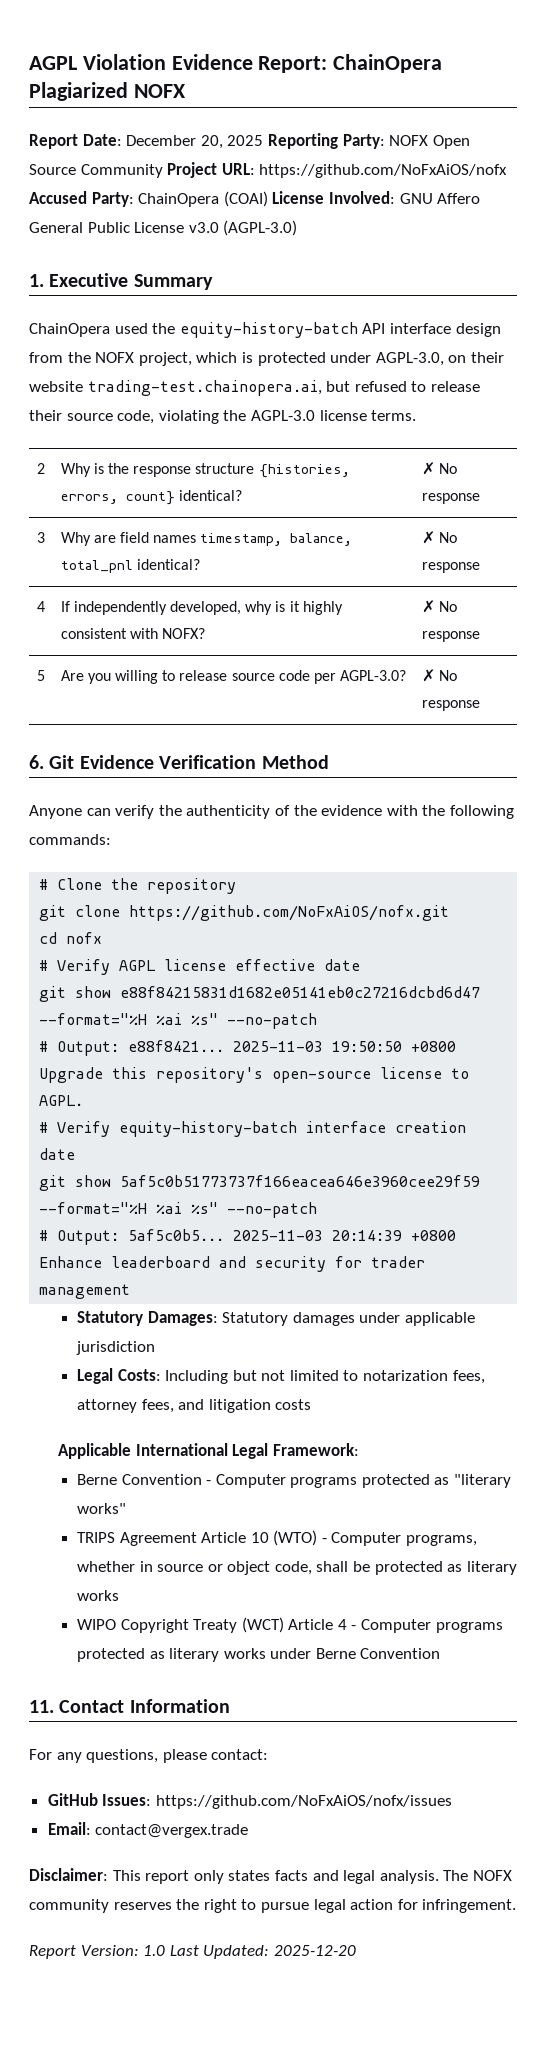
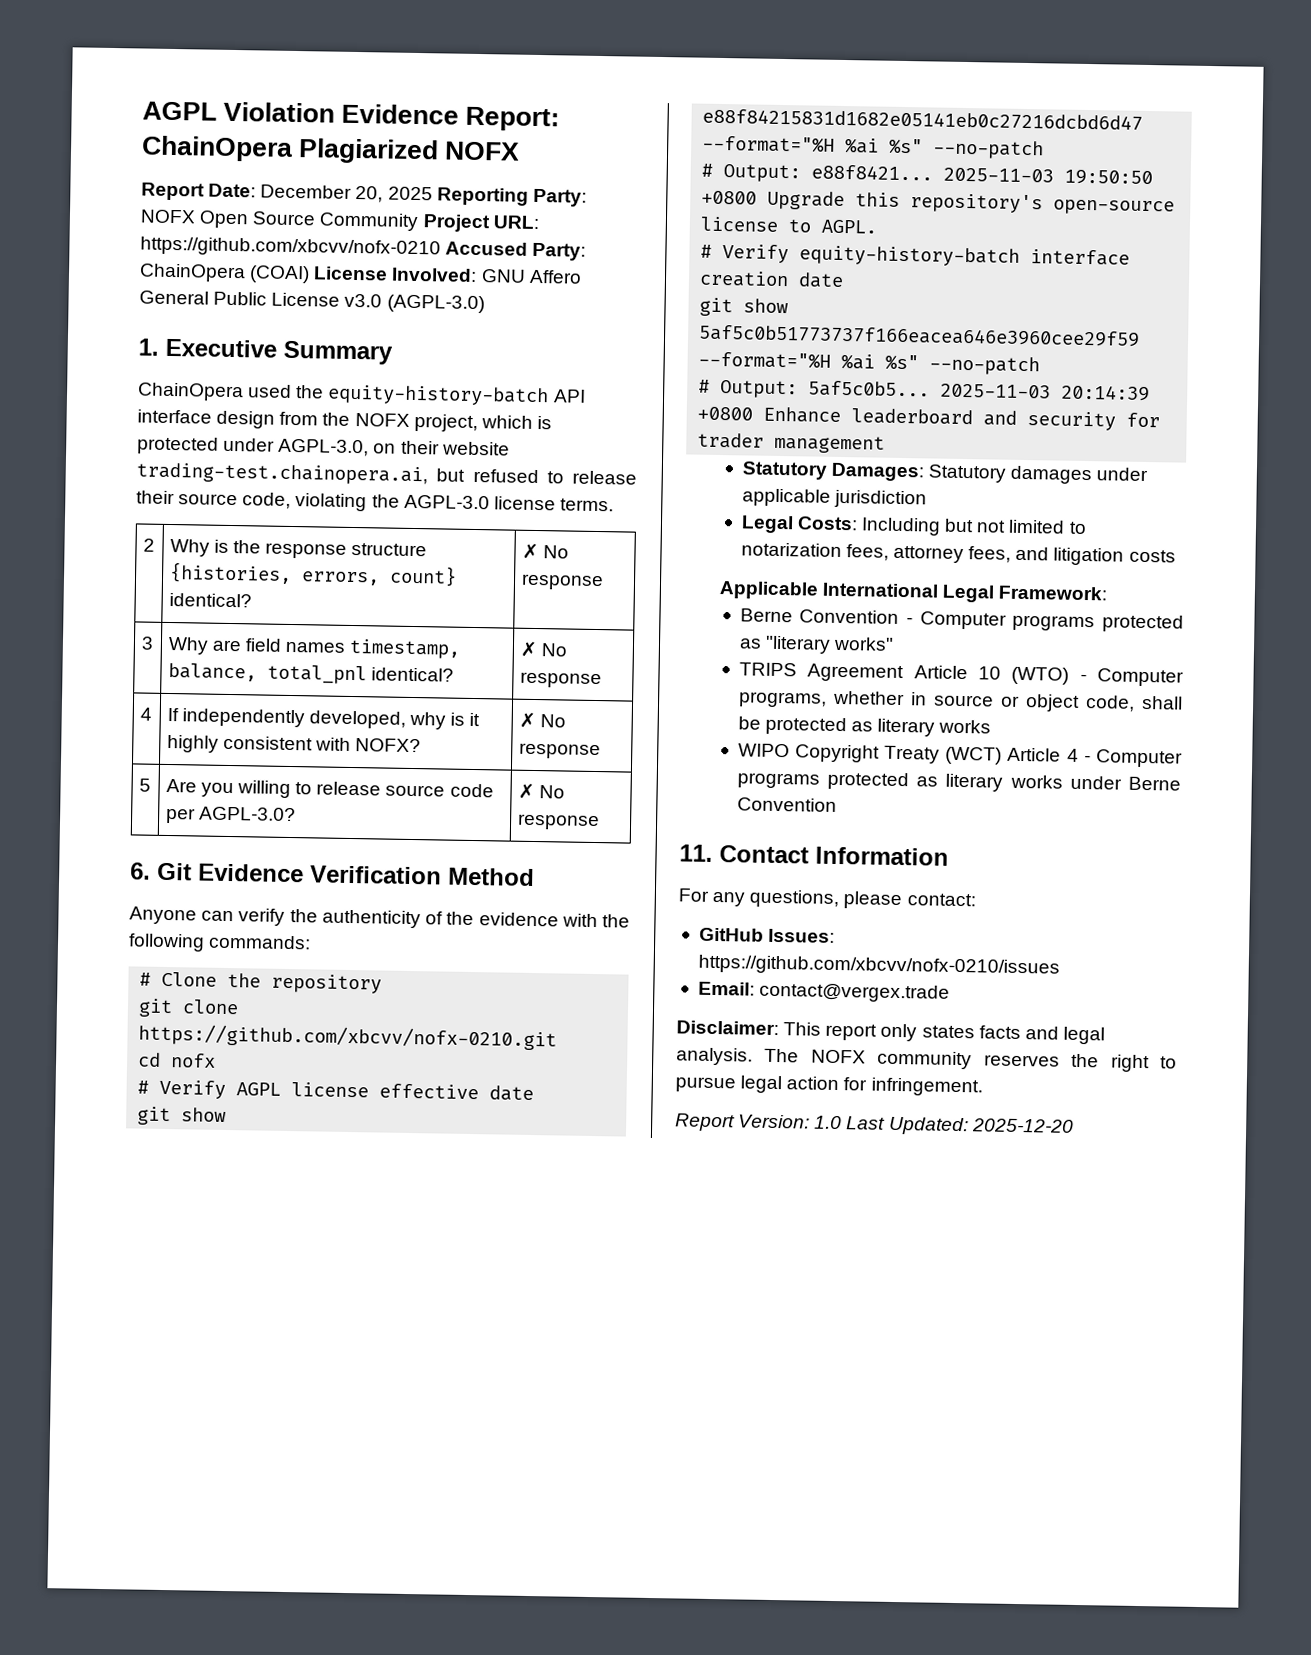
- Report Date: December 20, 2025 Reporting Party: NOFX Open Source Community Project URL: https://github.com/NoFxAiOS/nofx Accused Party: ChainOpera (COAI) License Involved: GNU Affero General Public License v3.0 (AGPL-3.0)
+ Report Date: December 20, 2025 Reporting Party: NOFX Open Source Community Project URL: https://github.com/xbcvv/nofx-0210 Accused Party: ChainOpera (COAI) License Involved: GNU Affero General Public License v3.0 (AGPL-3.0)
- git clone https://github.com/NoFxAiOS/nofx.git
+ git clone https://github.com/xbcvv/nofx-0210.git
- GitHub Issues: https://github.com/NoFxAiOS/nofx/issues
+ GitHub Issues: https://github.com/xbcvv/nofx-0210/issues

